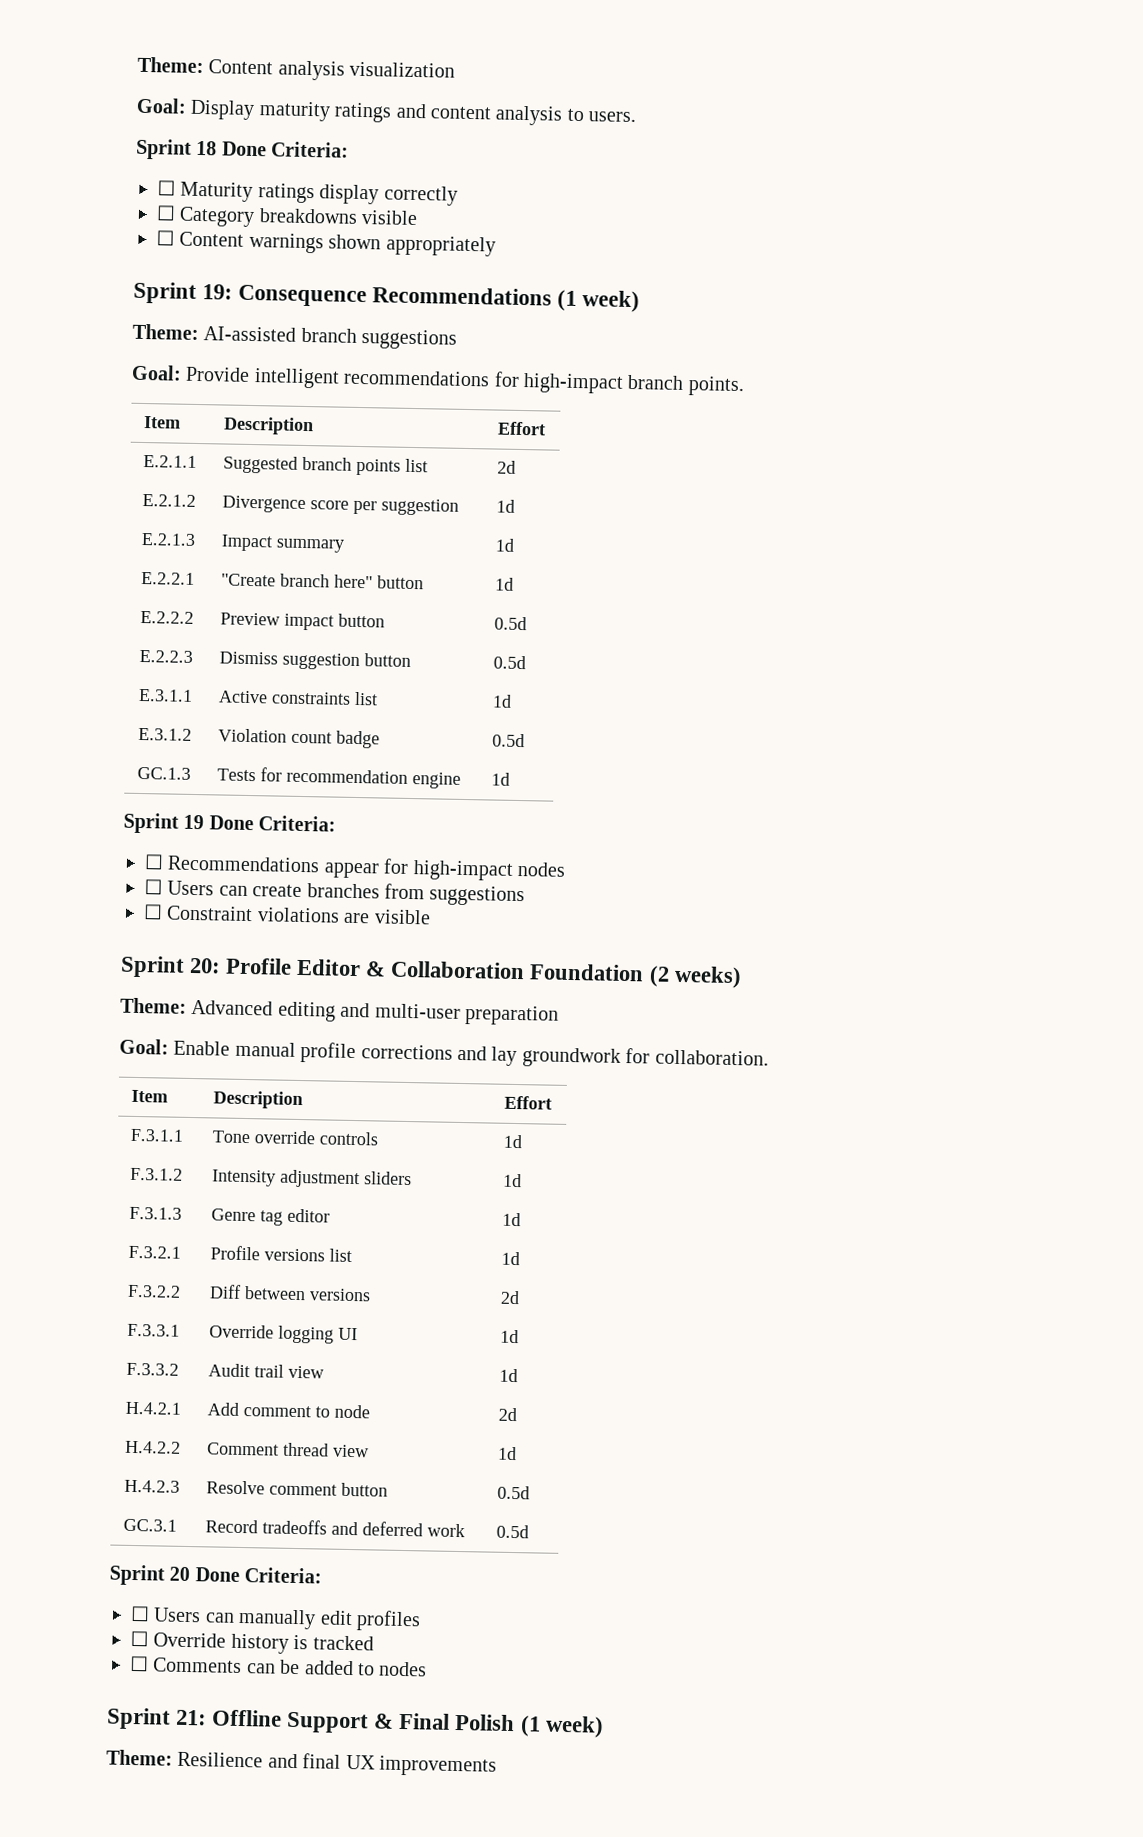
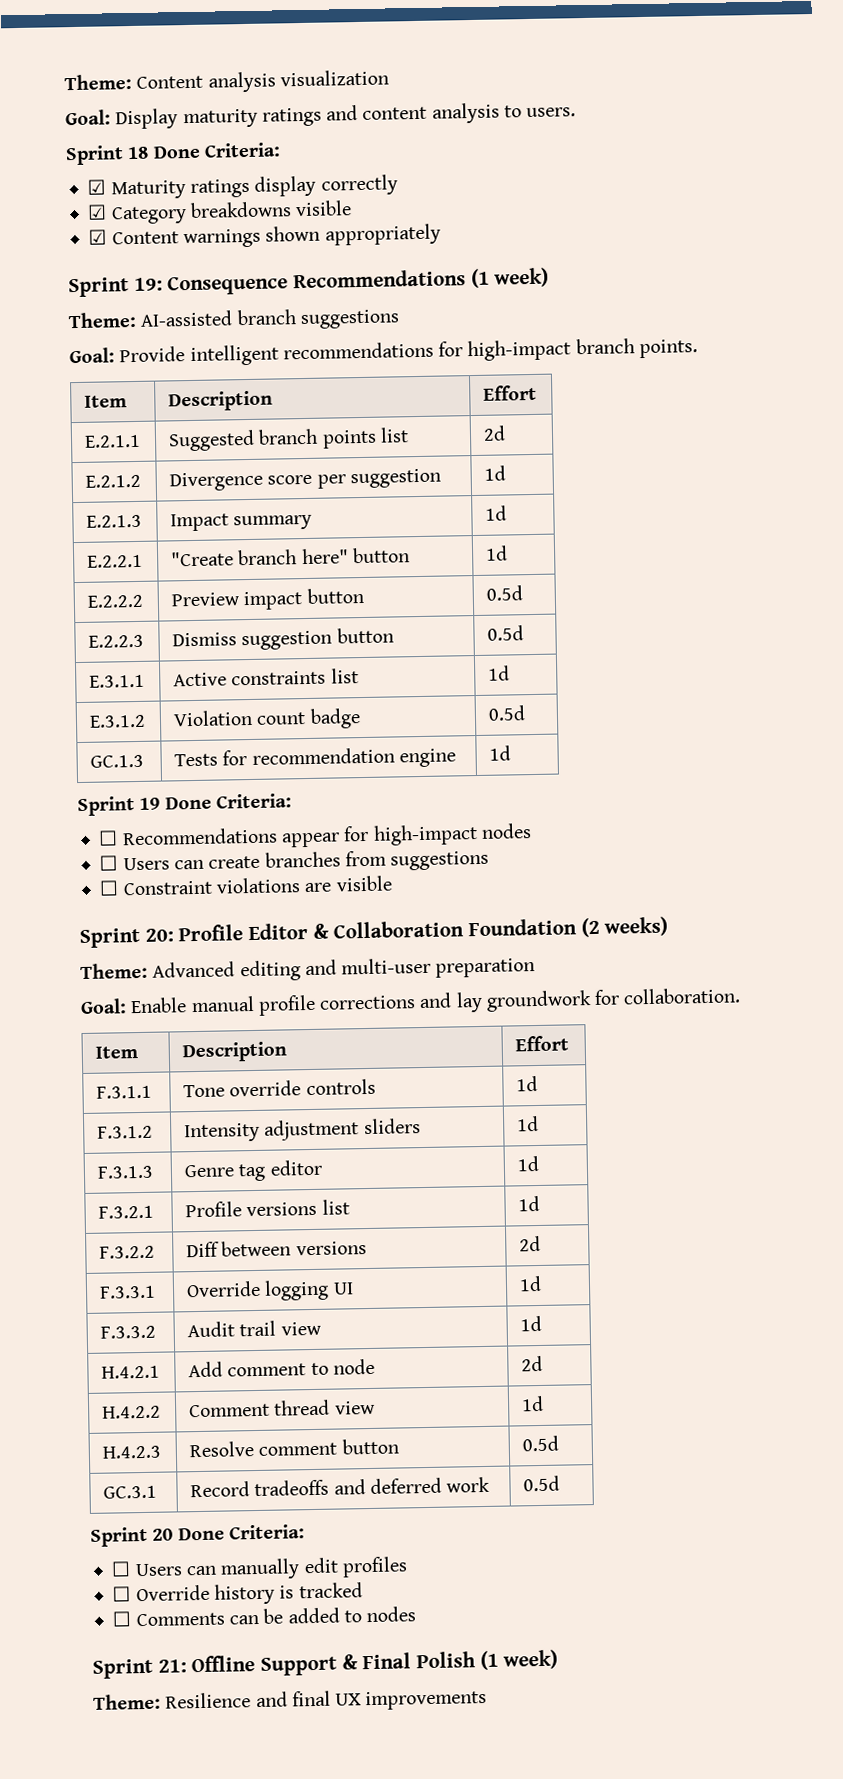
- ☐ Maturity ratings display correctly
+ ☑ Maturity ratings display correctly
- ☐ Category breakdowns visible
+ ☑ Category breakdowns visible
- ☐ Content warnings shown appropriately
+ ☑ Content warnings shown appropriately

